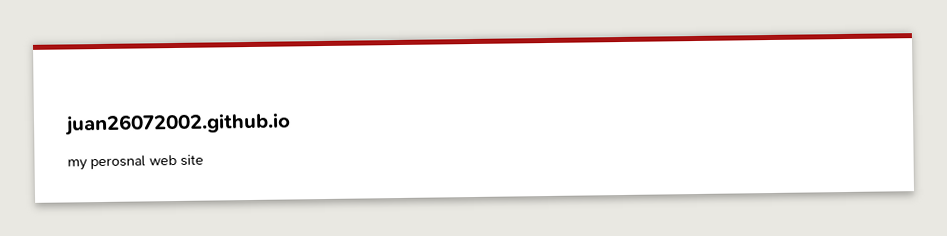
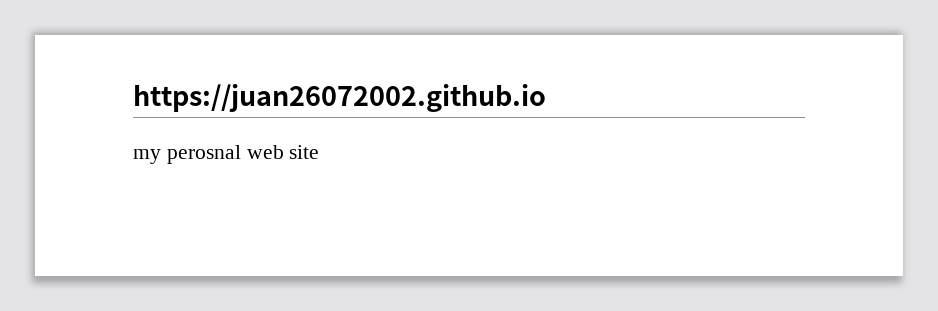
- juan26072002.github.io
+ https://juan26072002.github.io

